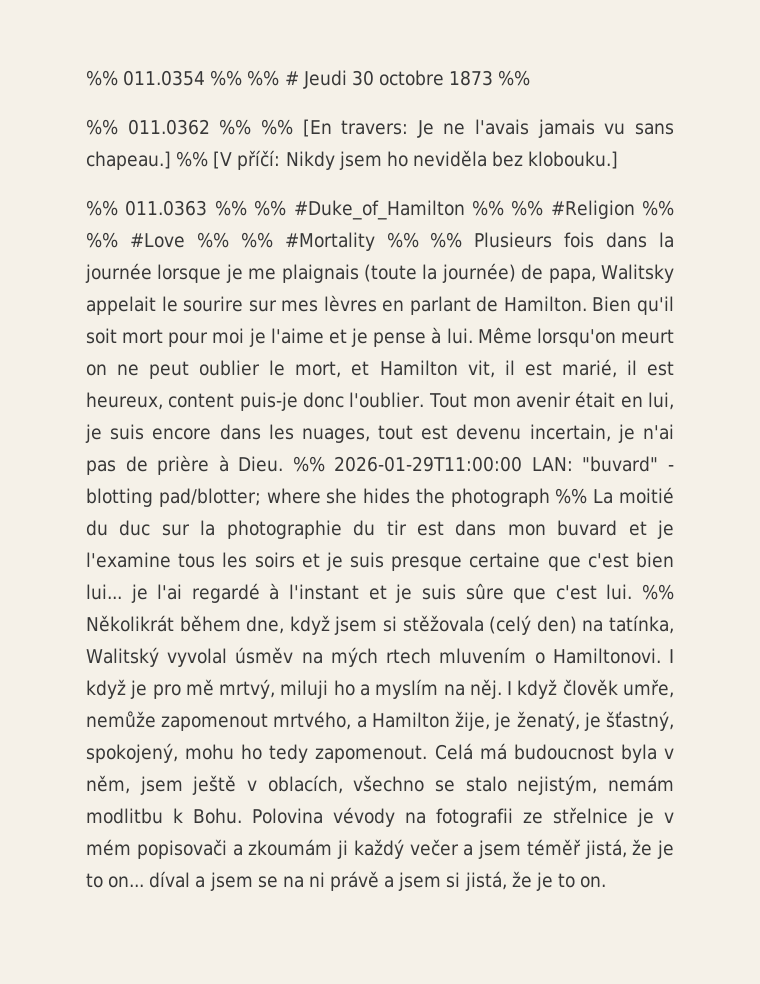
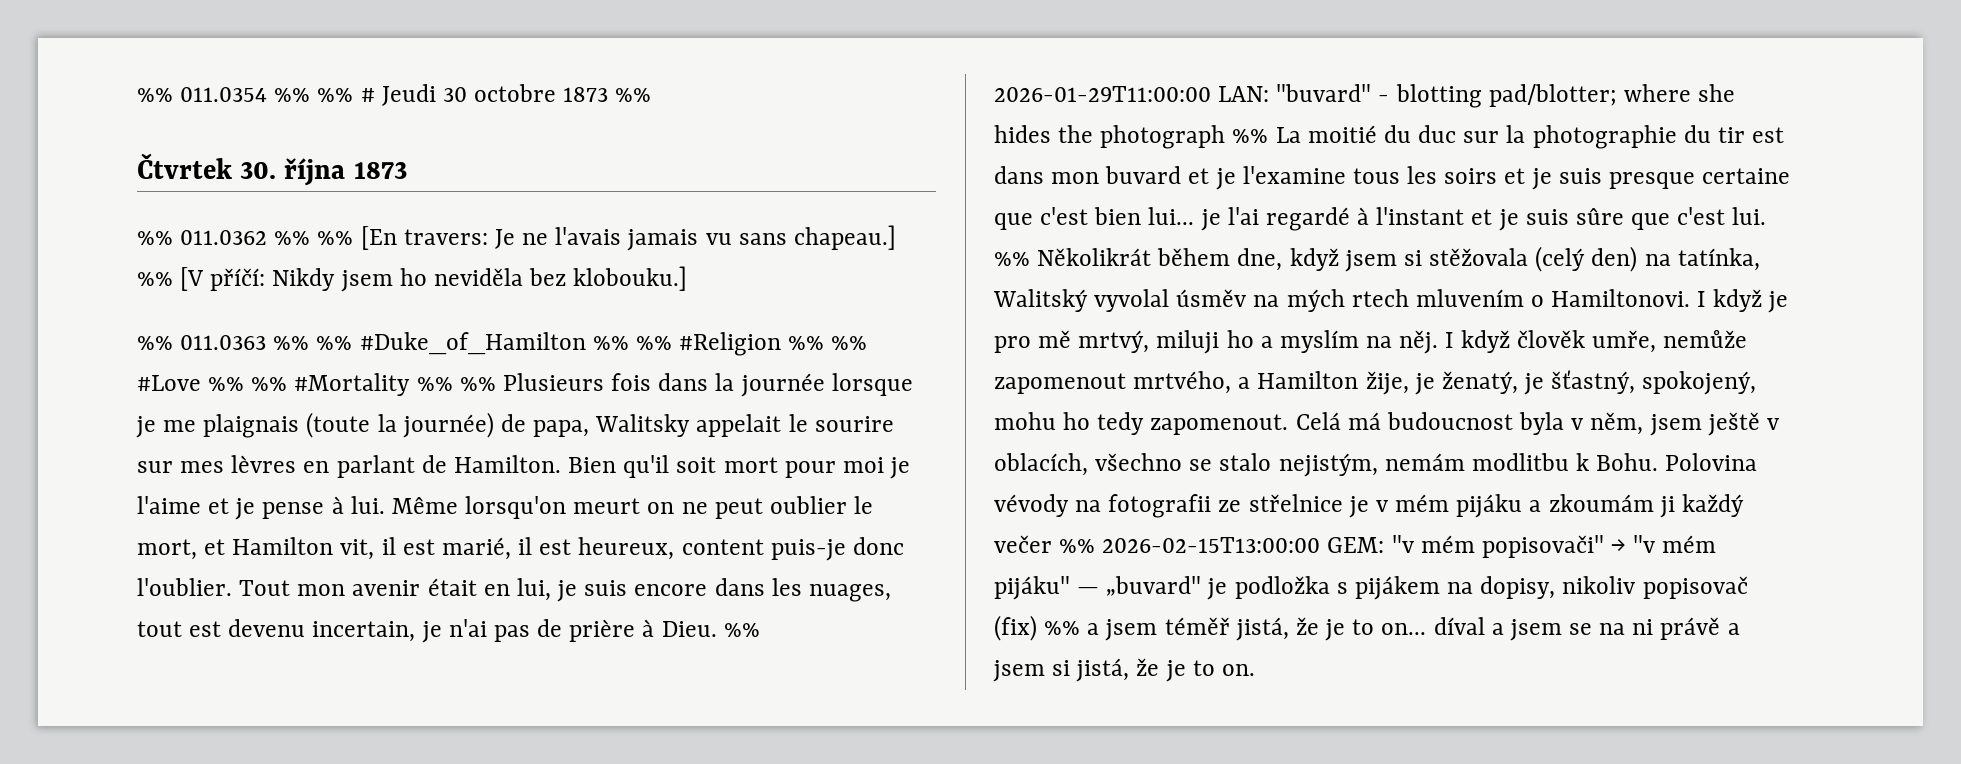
+ Čtvrtek 30. října 1873
- Polovina vévody na fotografii ze střelnice je v mém popisovači a zkoumám ji každý večer a jsem téměř jistá, že je to on... díval a jsem se na ni právě a jsem si jistá, že je to on.
+ Polovina vévody na fotografii ze střelnice je v mém pijáku a zkoumám ji každý večer %% 2026-02-15T13:00:00 GEM: "v mém popisovači" → "v mém pijáku" — „buvard" je podložka s pijákem na dopisy, nikoliv popisovač (fix) %% a jsem téměř jistá, že je to on... díval a jsem se na ni právě a jsem si jistá, že je to on.

